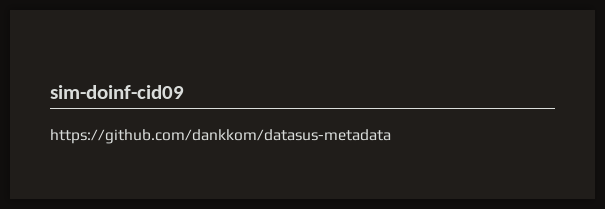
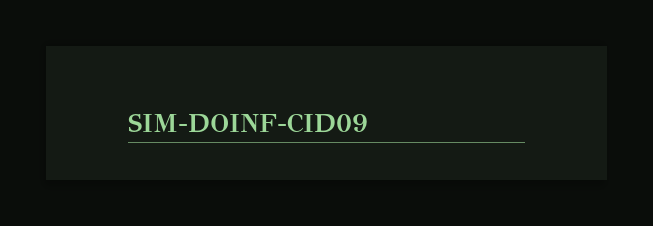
- sim-doinf-cid09
- https://github.com/dankkom/datasus-metadata
+ SIM-DOINF-CID09

